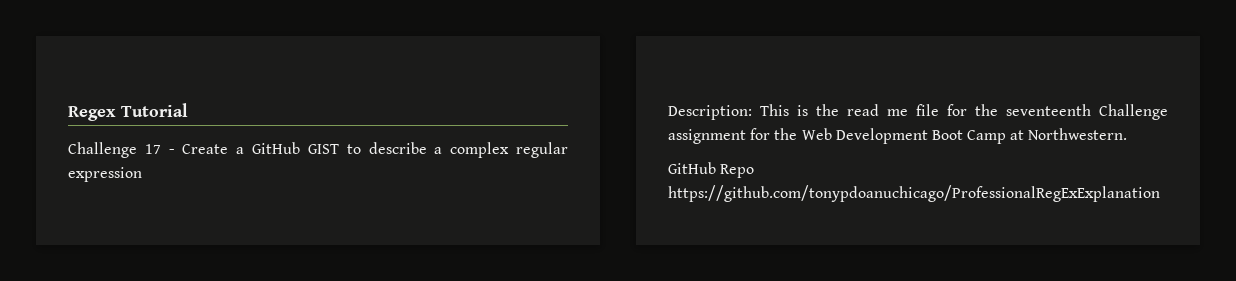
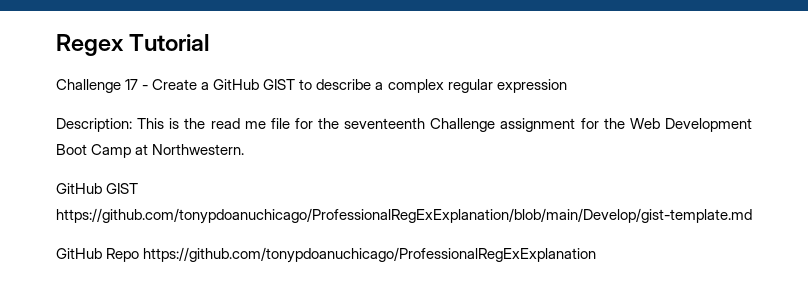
+ GitHub GIST https://github.com/tonypdoanuchicago/ProfessionalRegExExplanation/blob/main/Develop/gist-template.md

